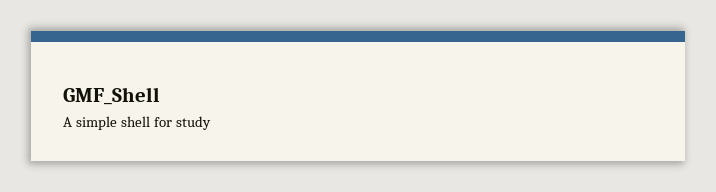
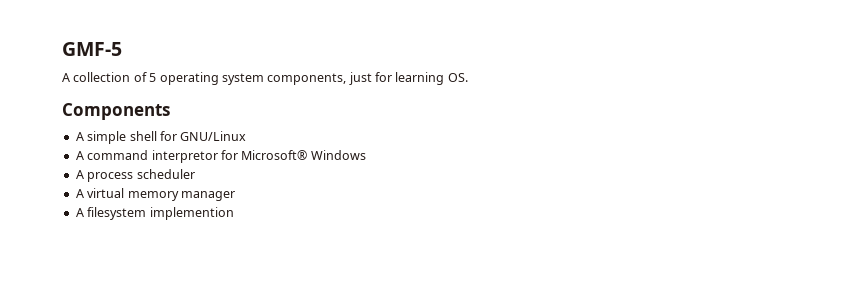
- GMF_Shell
- A simple shell for study
+ GMF-5
+ A collection of 5 operating system components, just for learning OS.
+ Components
+ A simple shell for GNU/Linux
+ A command interpretor for Microsoft® Windows
+ A process scheduler
+ A virtual memory manager
+ A filesystem implemention

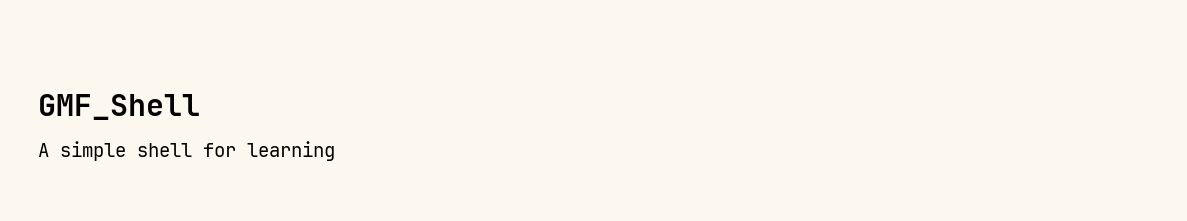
- GMF-5
- A collection of 5 operating system components, just for learning OS.
- Components
- A simple shell for GNU/Linux
- A command interpretor for Microsoft® Windows
- A process scheduler
- A virtual memory manager
- A filesystem implemention
+ GMF_Shell
+ A simple shell for learning

